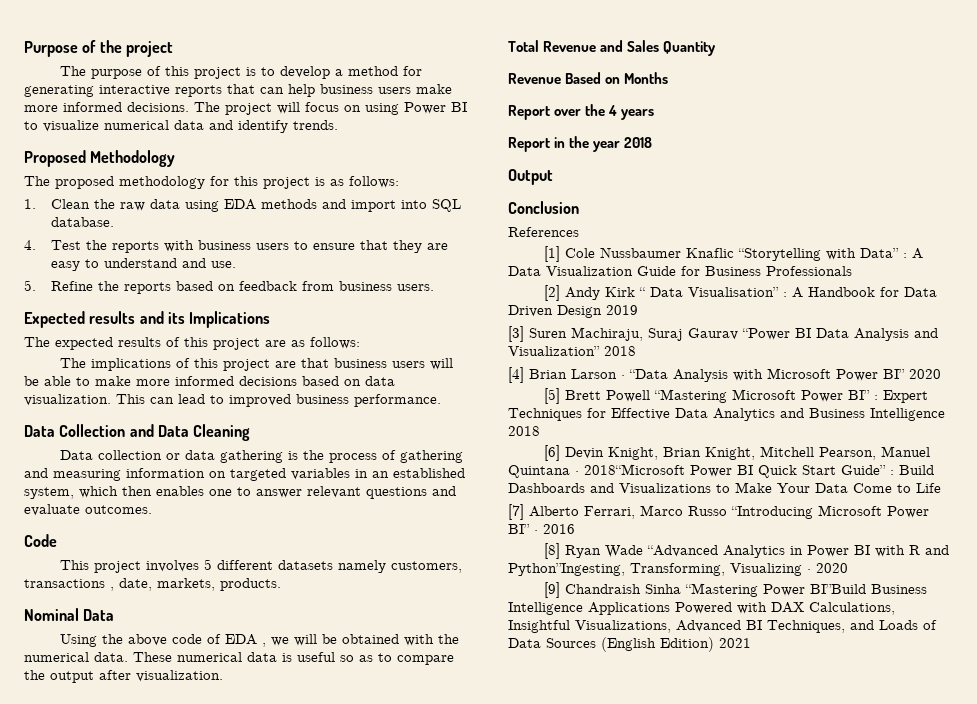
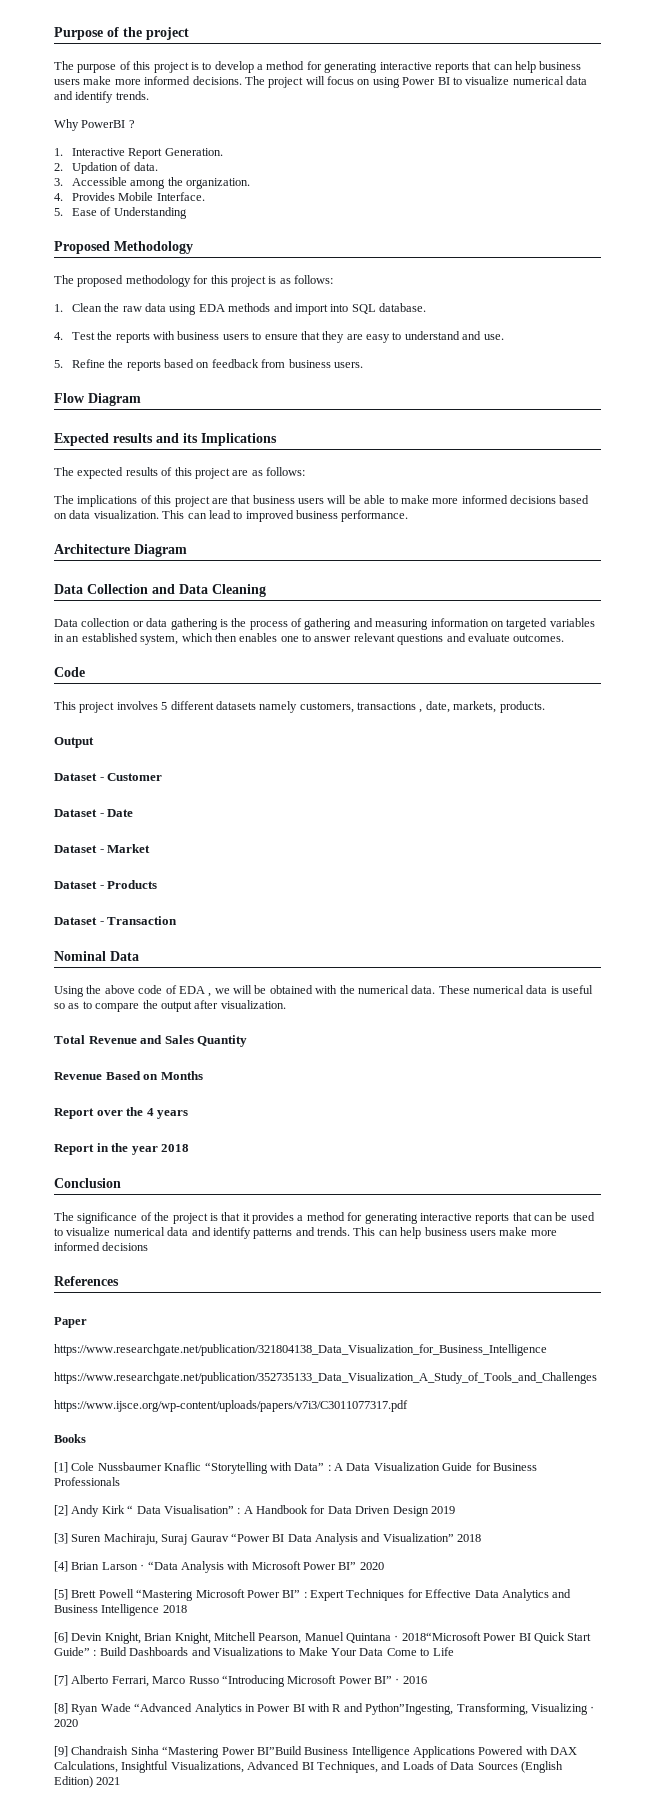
+ Why PowerBI ?
+ 1. Interactive Report Generation.
+ 2. Updation of data.
+ 3. Accessible among the organization.
+ 4. Provides Mobile Interface.
+ 5. Ease of Understanding
+ Flow Diagram
+ Architecture Diagram
+ Output
+ Dataset - Customer
+ Dataset - Date
+ Dataset - Market
+ Dataset - Products
+ Dataset - Transaction
- Output
+ The significance of the project is that it provides a method for generating interactive reports that can be used to visualize numerical data and identify patterns and trends. This can help business users make more informed decisions
  References
+ Paper
+ https://www.researchgate.net/publication/321804138_Data_Visualization_for_Business_Intelligence
+ https://www.researchgate.net/publication/352735133_Data_Visualization_A_Study_of_Tools_and_Challenges
+ https://www.ijsce.org/wp-content/uploads/papers/v7i3/C3011077317.pdf
+ Books

